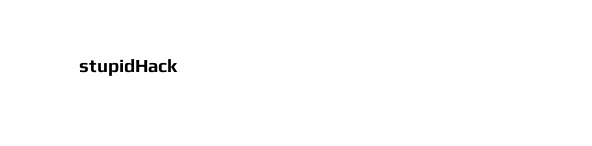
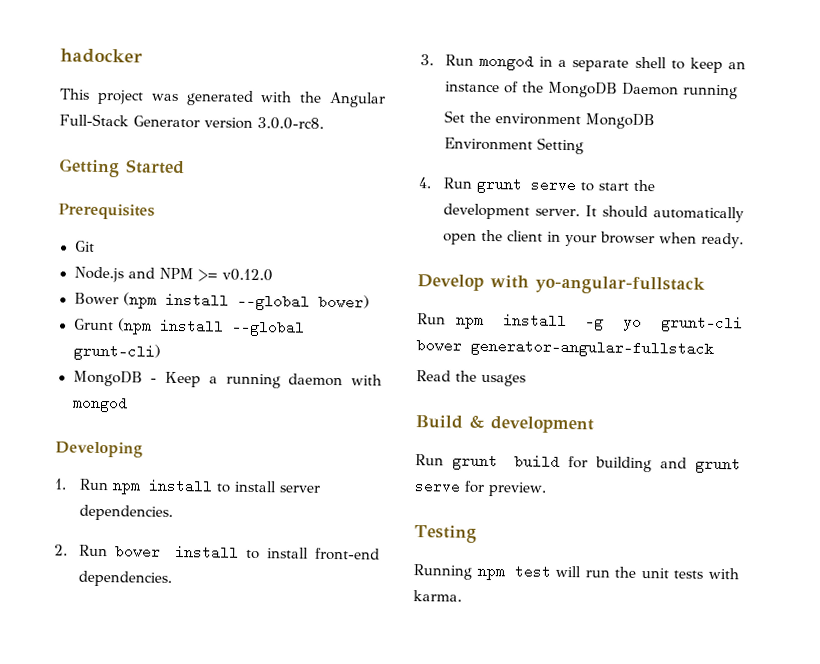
- stupidHack
+ hadocker
+ This project was generated with the Angular Full-Stack Generator version 3.0.0-rc8.
+ Getting Started
+ Prerequisites
+ Git
+ Node.js and NPM >= v0.12.0
+ Bower (npm install --global bower)
+ Grunt (npm install --global grunt-cli)
+ MongoDB - Keep a running daemon with mongod
+ Developing
+ 1. Run npm install to install server dependencies.
+ 2. Run bower install to install front-end dependencies.
+ 3. Run mongod in a separate shell to keep an instance of the MongoDB Daemon running
+ Set the environment MongoDB Environment Setting
+ 4. Run grunt serve to start the development server. It should automatically open the client in your browser when ready.
+ Develop with yo-angular-fullstack
+ Run npm install -g yo grunt-cli bower generator-angular-fullstack
+ Read the usages
+ Build & development
+ Run grunt build for building and grunt serve for preview.
+ Testing
+ Running npm test will run the unit tests with karma.

